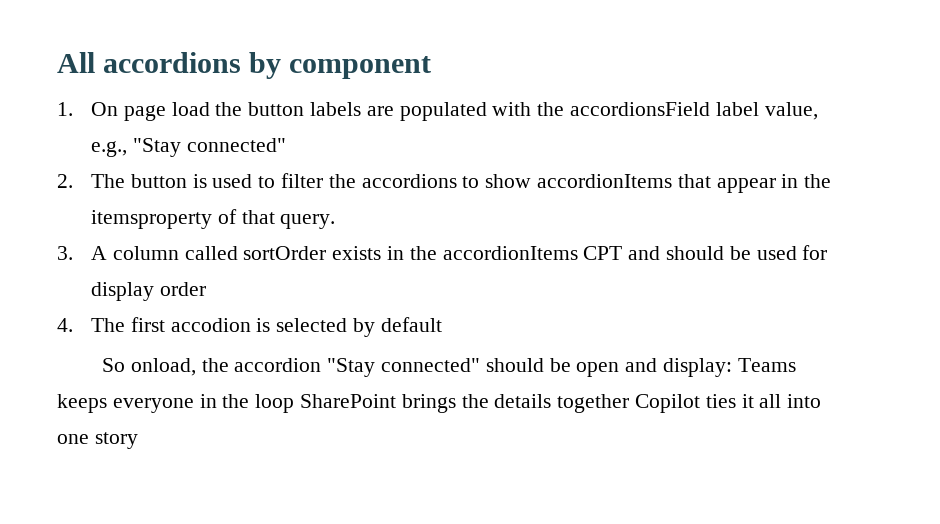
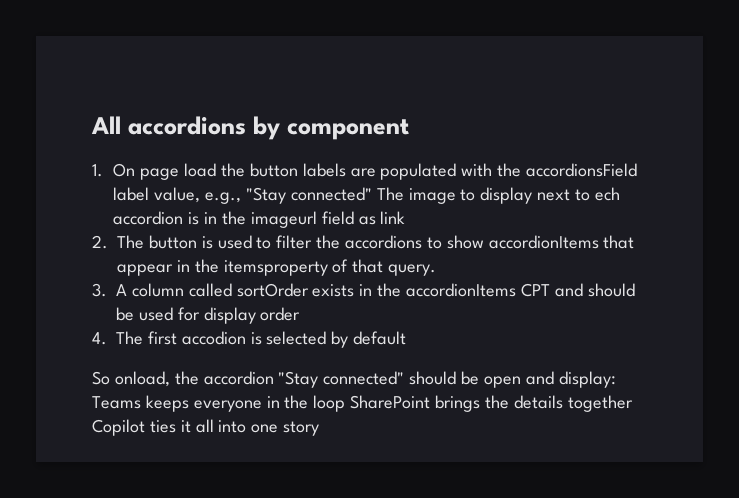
- 1. On page load the button labels are populated with the accordionsField label value, e.g., "Stay connected"
+ 1. On page load the button labels are populated with the accordionsField label value, e.g., "Stay connected" The image to display next to ech accordion is in the imageurl field as link

